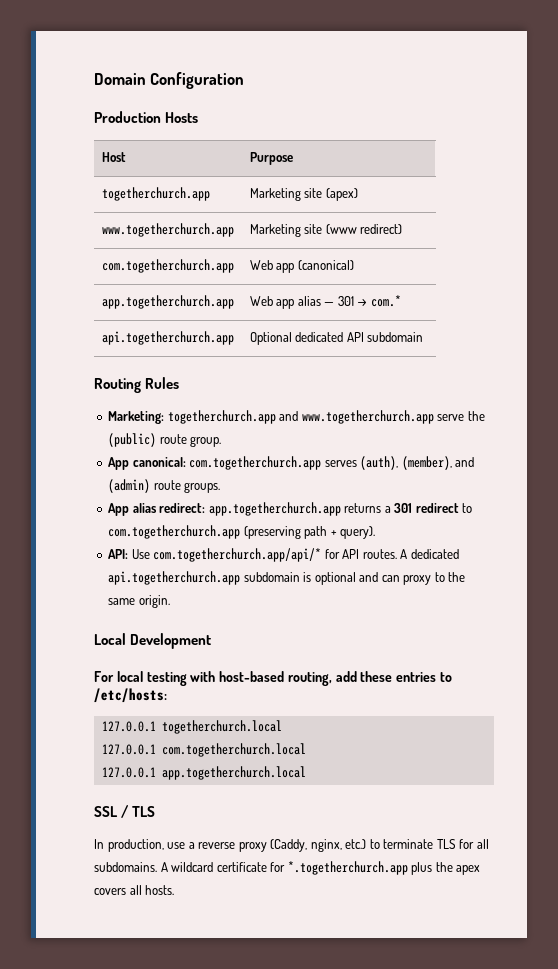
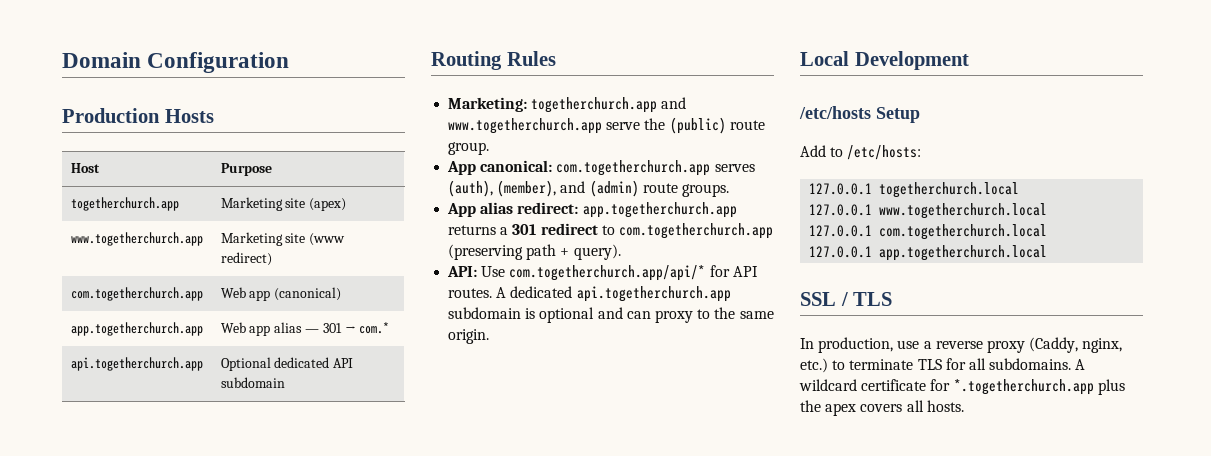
- For local testing with host-based routing, add these entries to /etc/hosts:
+ /etc/hosts Setup
+ Add to /etc/hosts:
+ 127.0.0.1 www.togetherchurch.local

